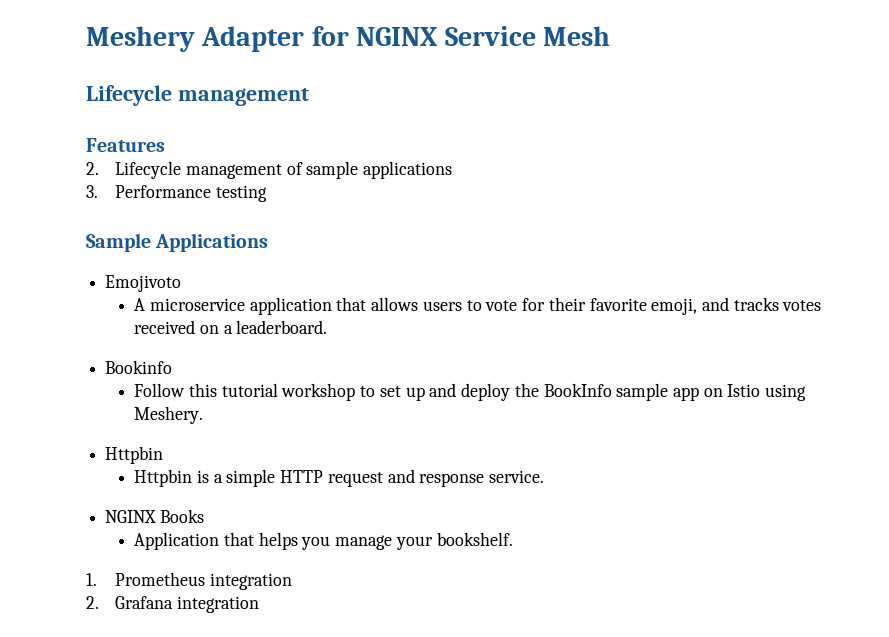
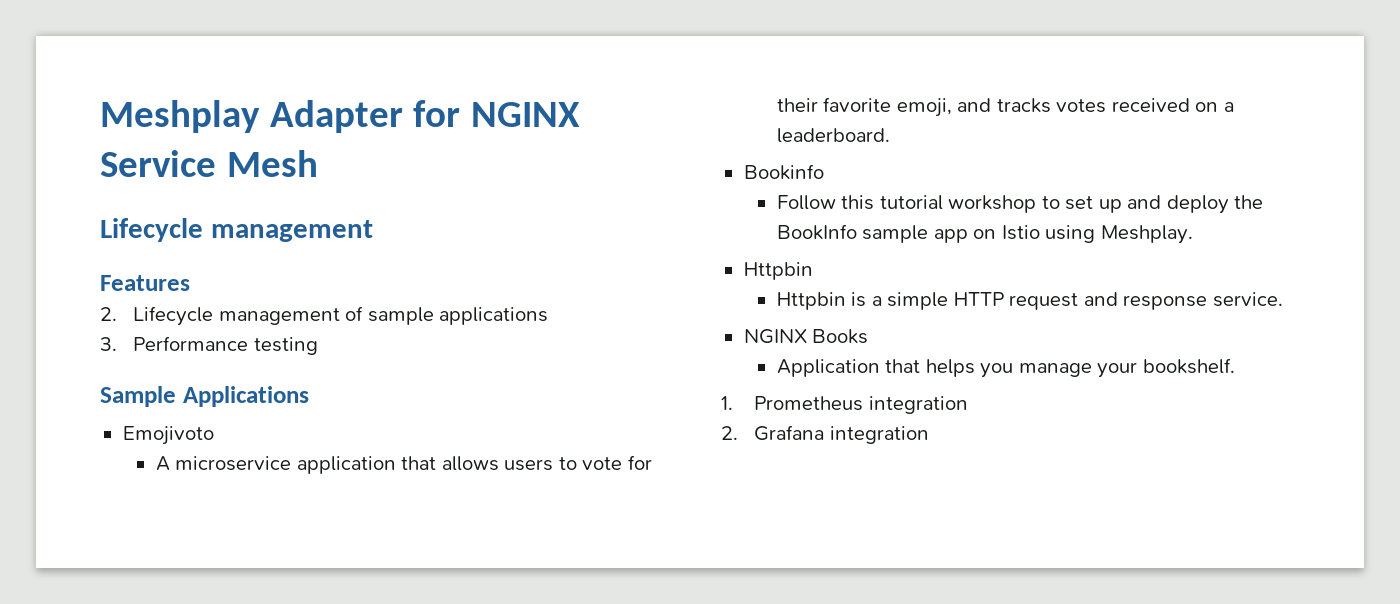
- Meshery Adapter for NGINX Service Mesh
+ Meshplay Adapter for NGINX Service Mesh
- Follow this tutorial workshop to set up and deploy the BookInfo sample app on Istio using Meshery.
+ Follow this tutorial workshop to set up and deploy the BookInfo sample app on Istio using Meshplay.

